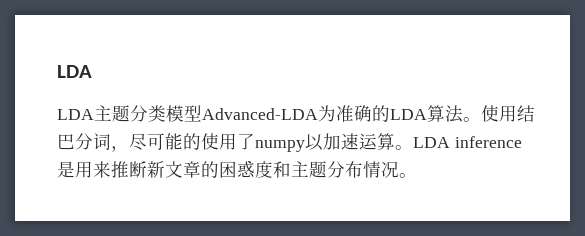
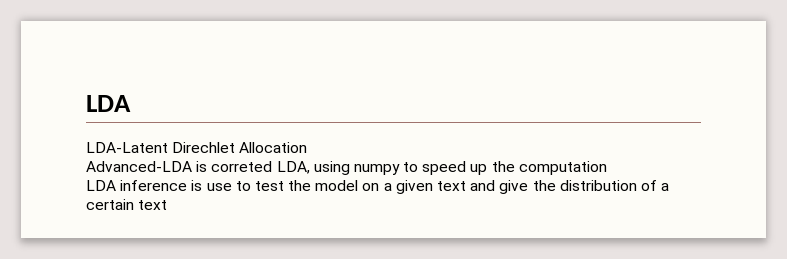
- LDA主题分类模型Advanced-LDA为准确的LDA算法。使用结巴分词，尽可能的使用了numpy以加速运算。LDA inference是用来推断新文章的困惑度和主题分布情况。
+ LDA-Latent Direchlet Allocation
+ Advanced-LDA is correted LDA, using numpy to speed up the computation
+ LDA inference is use to test the model on a given text and give the distribution of a certain text

